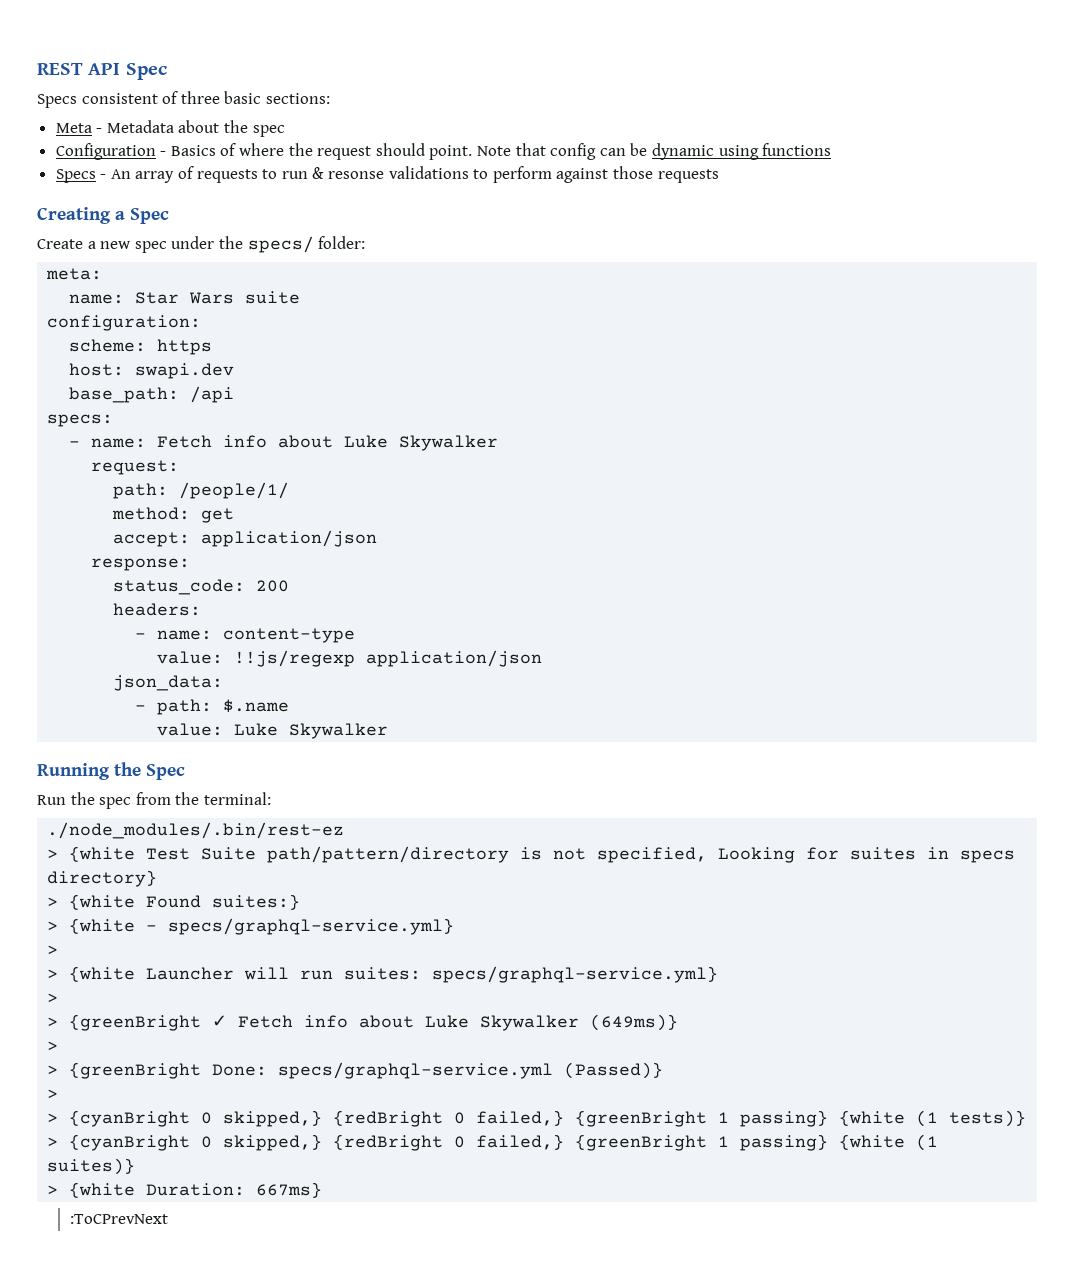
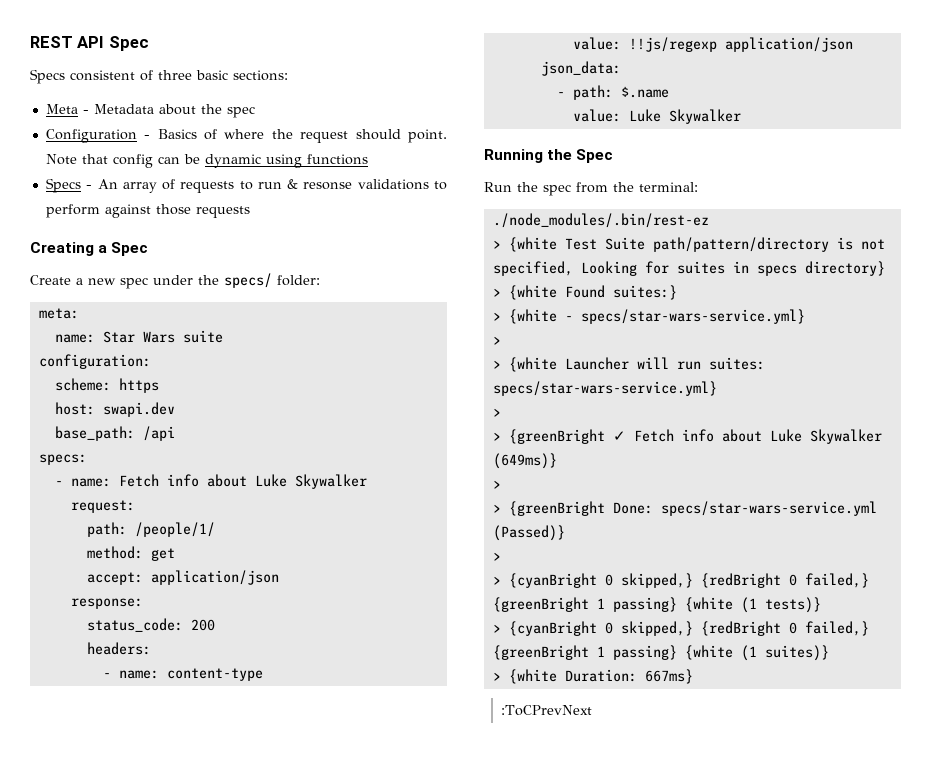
- > {white - specs/graphql-service.yml}
+ > {white - specs/star-wars-service.yml}
- > {white Launcher will run suites: specs/graphql-service.yml}
+ > {white Launcher will run suites: specs/star-wars-service.yml}
- > {greenBright Done: specs/graphql-service.yml (Passed)}
+ > {greenBright Done: specs/star-wars-service.yml (Passed)}

